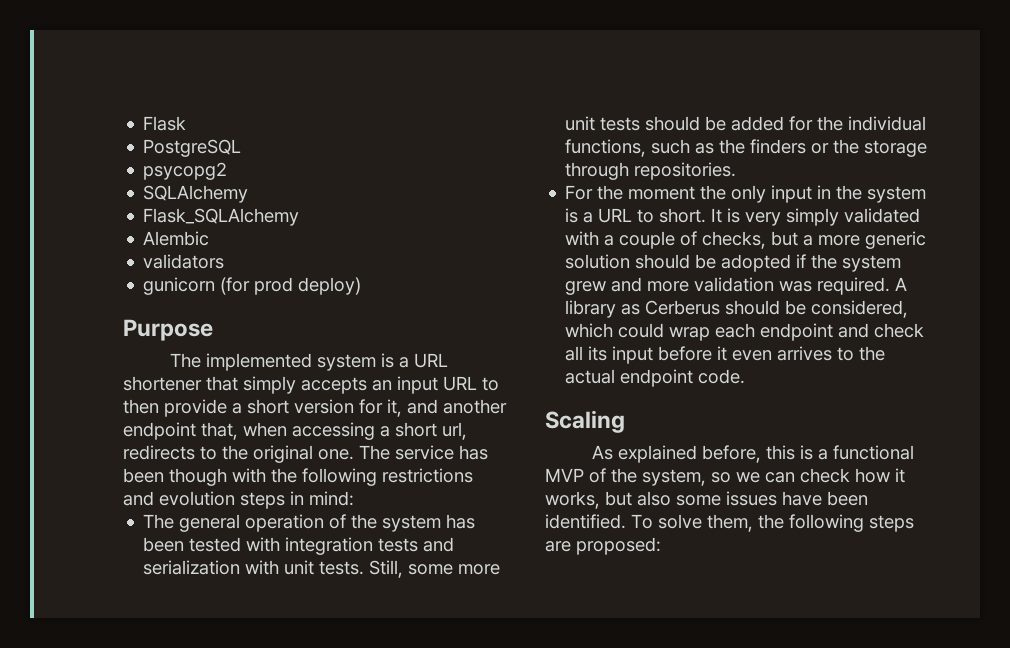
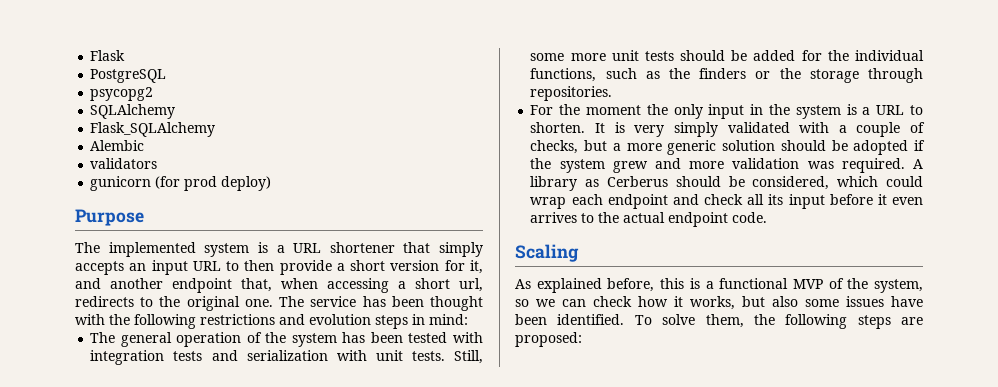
- The service has been though with the following restrictions and evolution steps in mind:
+ The service has been thought with the following restrictions and evolution steps in mind:
- For the moment the only input in the system is a URL to short.
+ For the moment the only input in the system is a URL to shorten.

